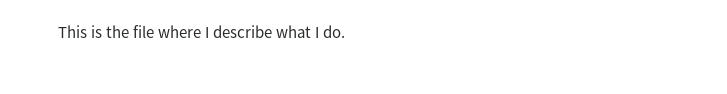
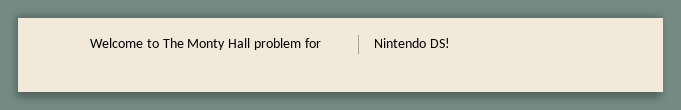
- This is the file where I describe what I do.
+ Welcome to The Monty Hall problem for Nintendo DS!

